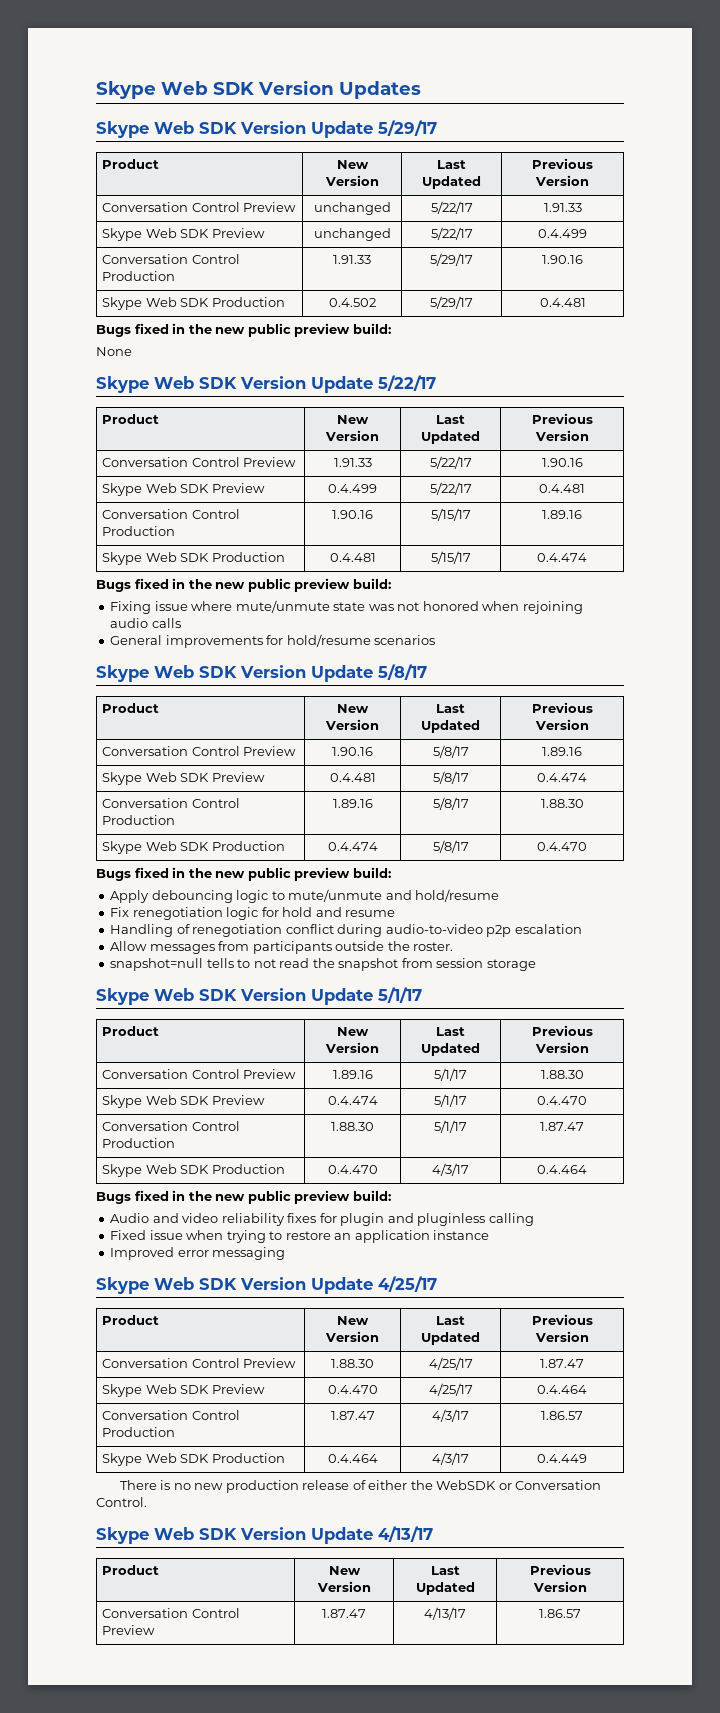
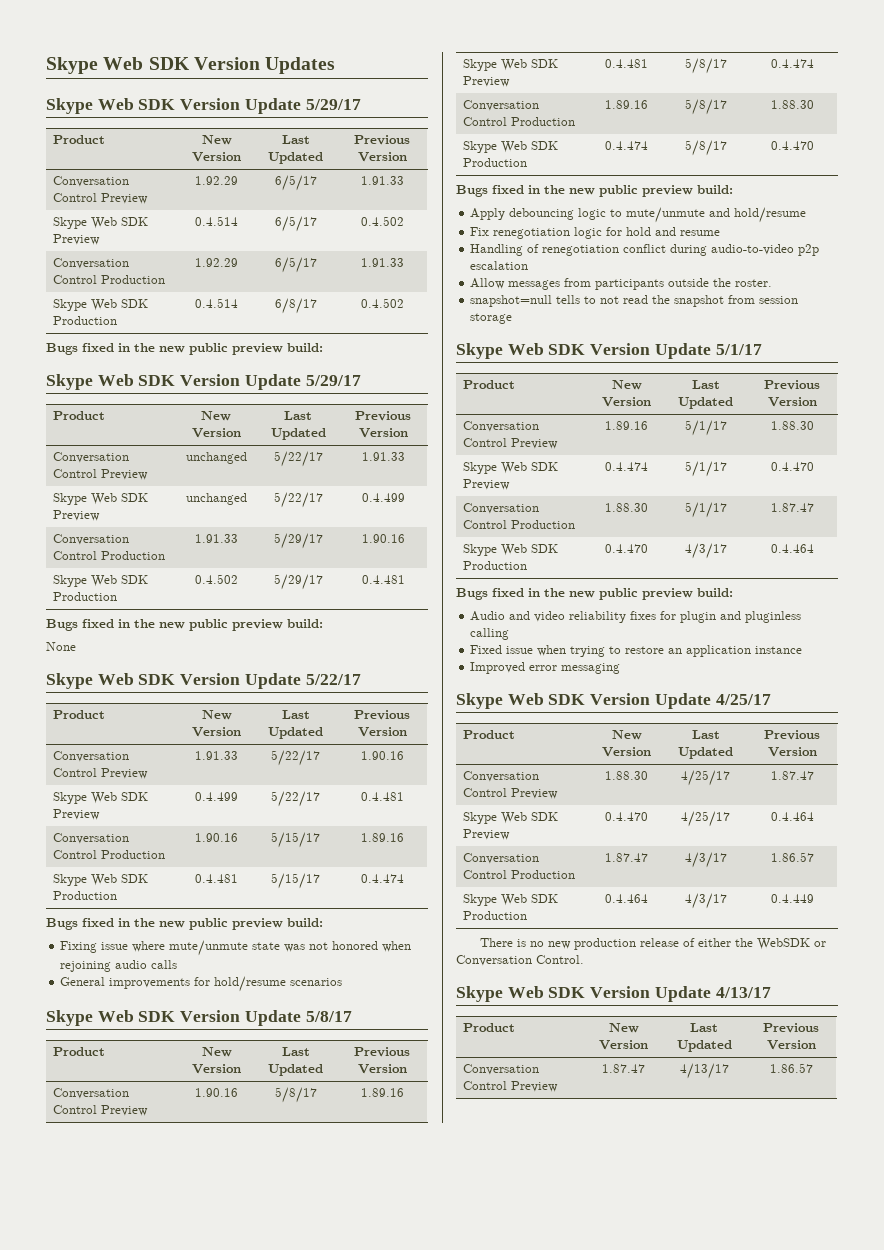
+ Conversation Control Preview | 1.92.29 | 6/5/17 | 1.91.33
+ Skype Web SDK Preview | 0.4.514 | 6/5/17 | 0.4.502
+ Conversation Control Production | 1.92.29 | 6/5/17 | 1.91.33
+ Skype Web SDK Production | 0.4.514 | 6/8/17 | 0.4.502
+ Bugs fixed in the new public preview build:
+ Skype Web SDK Version Update 5/29/17
+ Product | New Version | Last Updated | Previous Version

